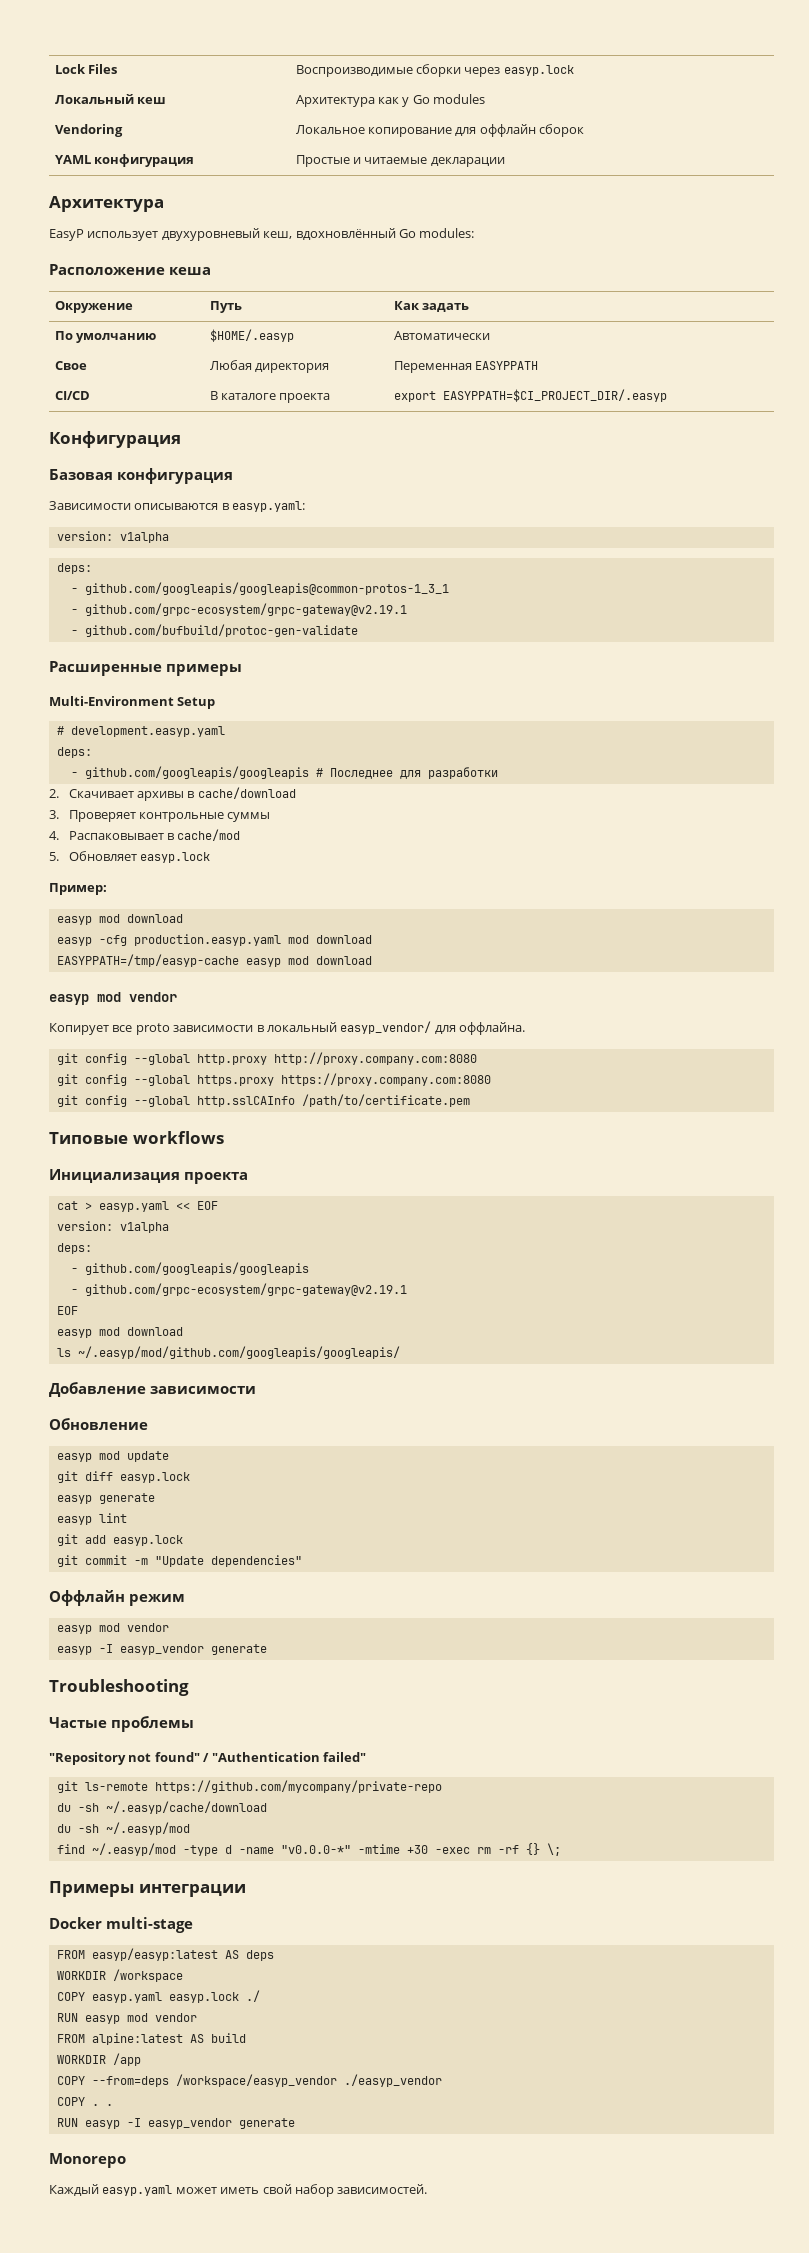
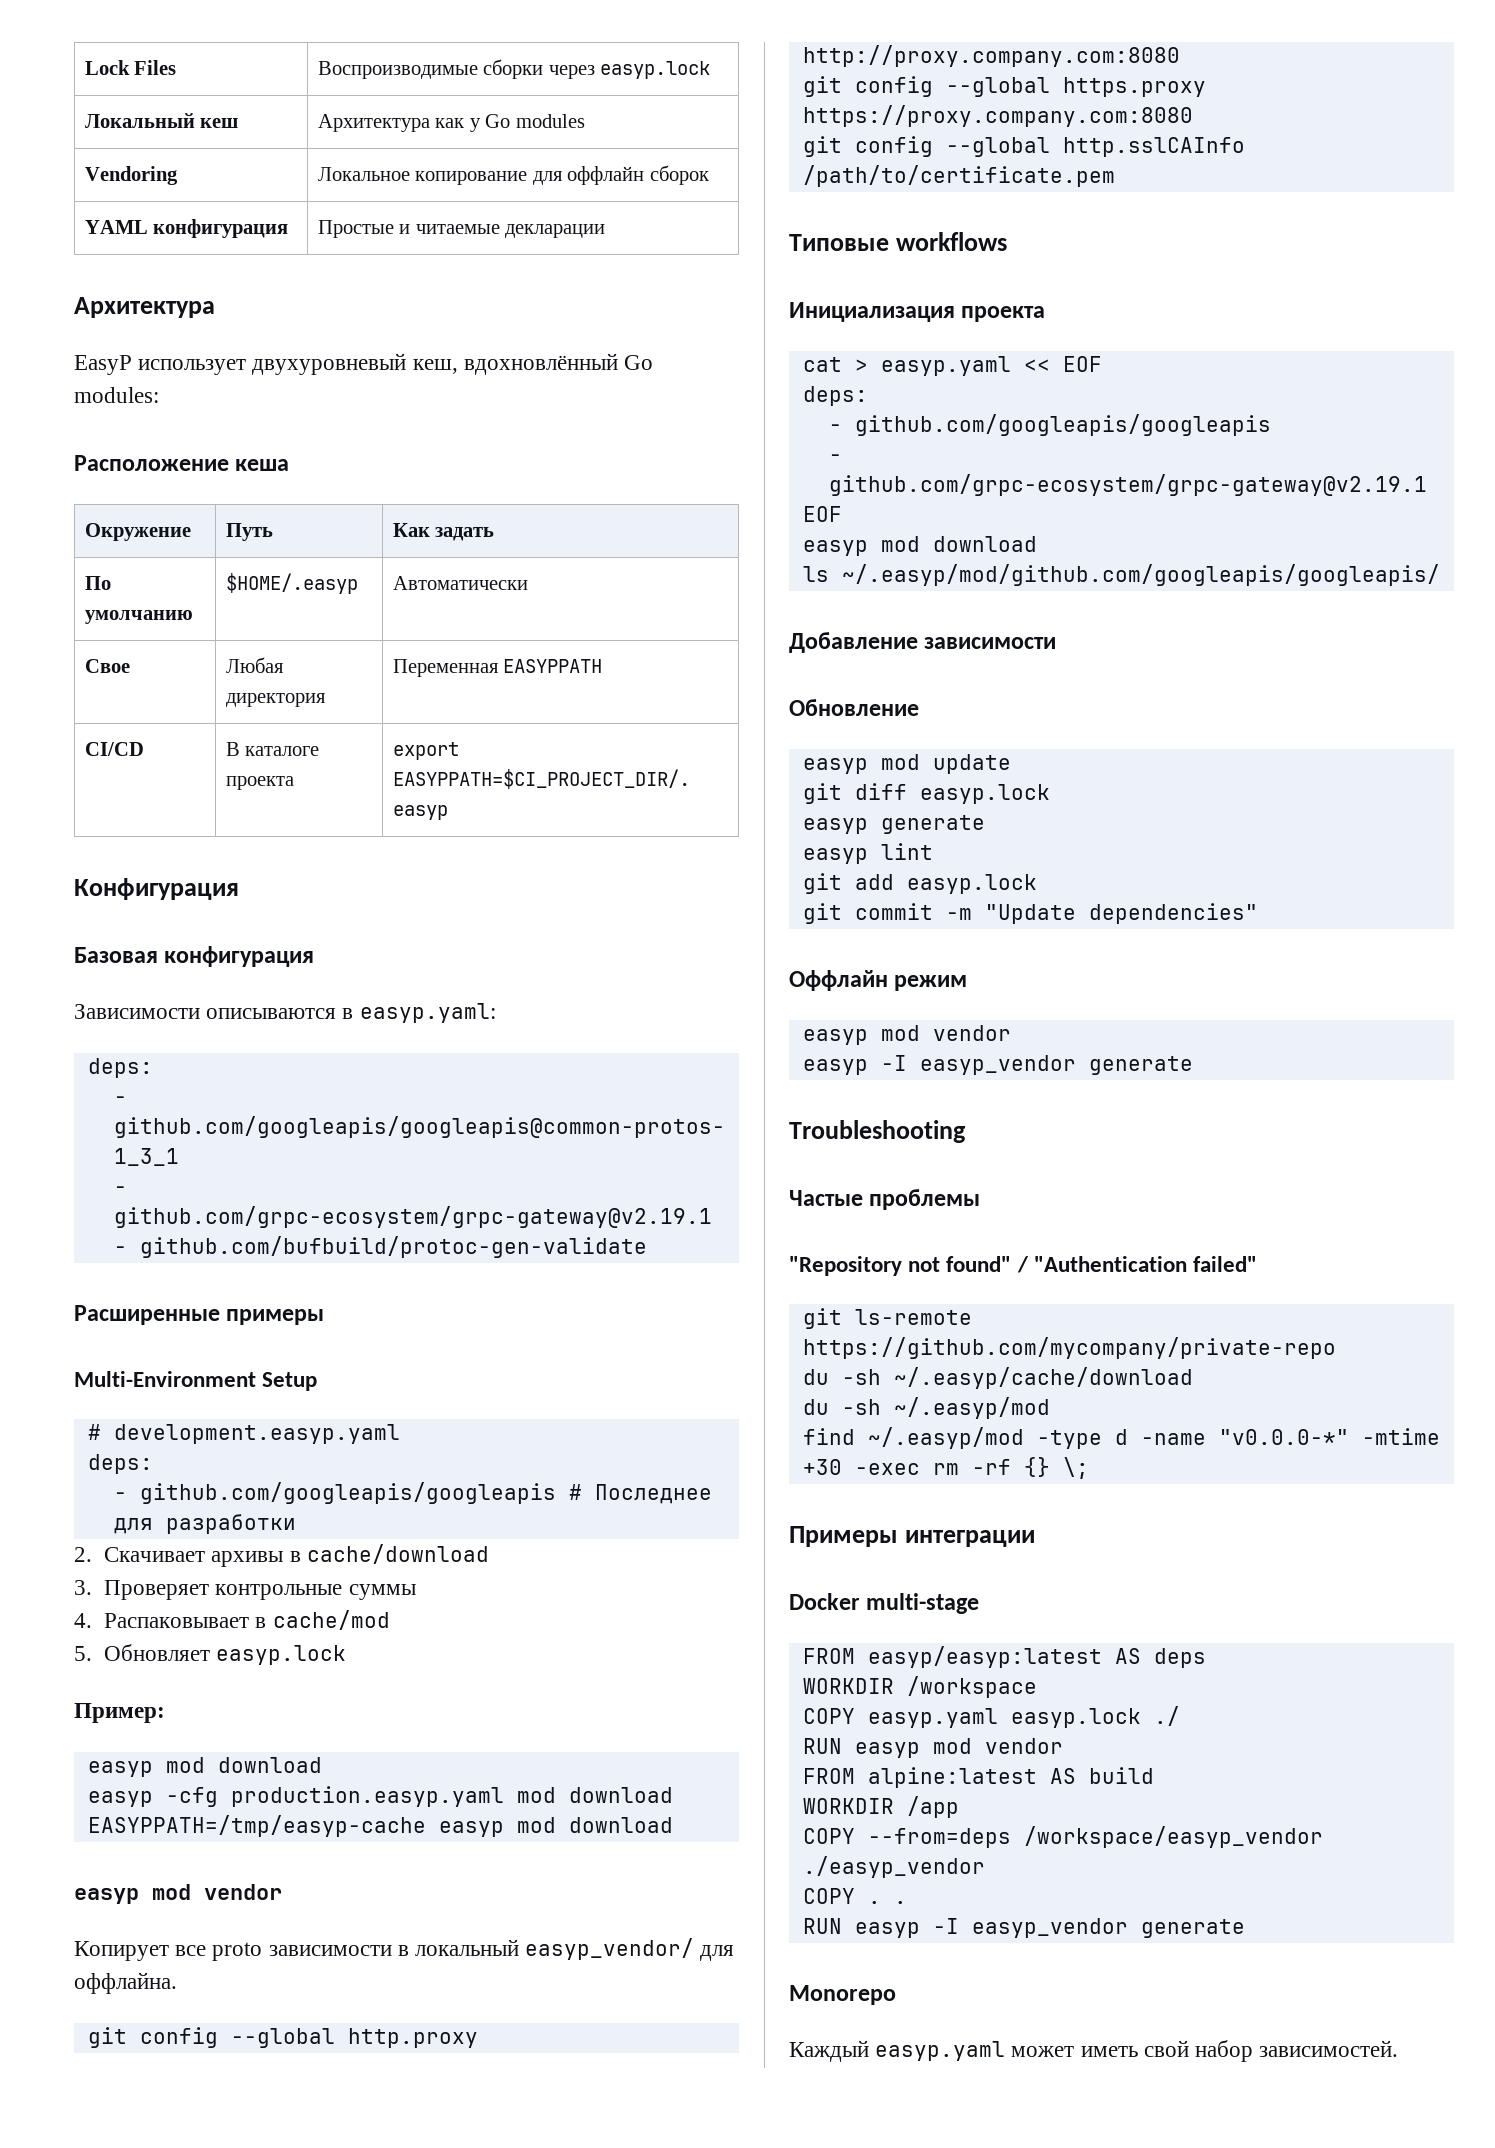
  Зависимости описываются в easyp.yaml:
- version: v1alpha
  cat > easyp.yaml << EOF
- version: v1alpha

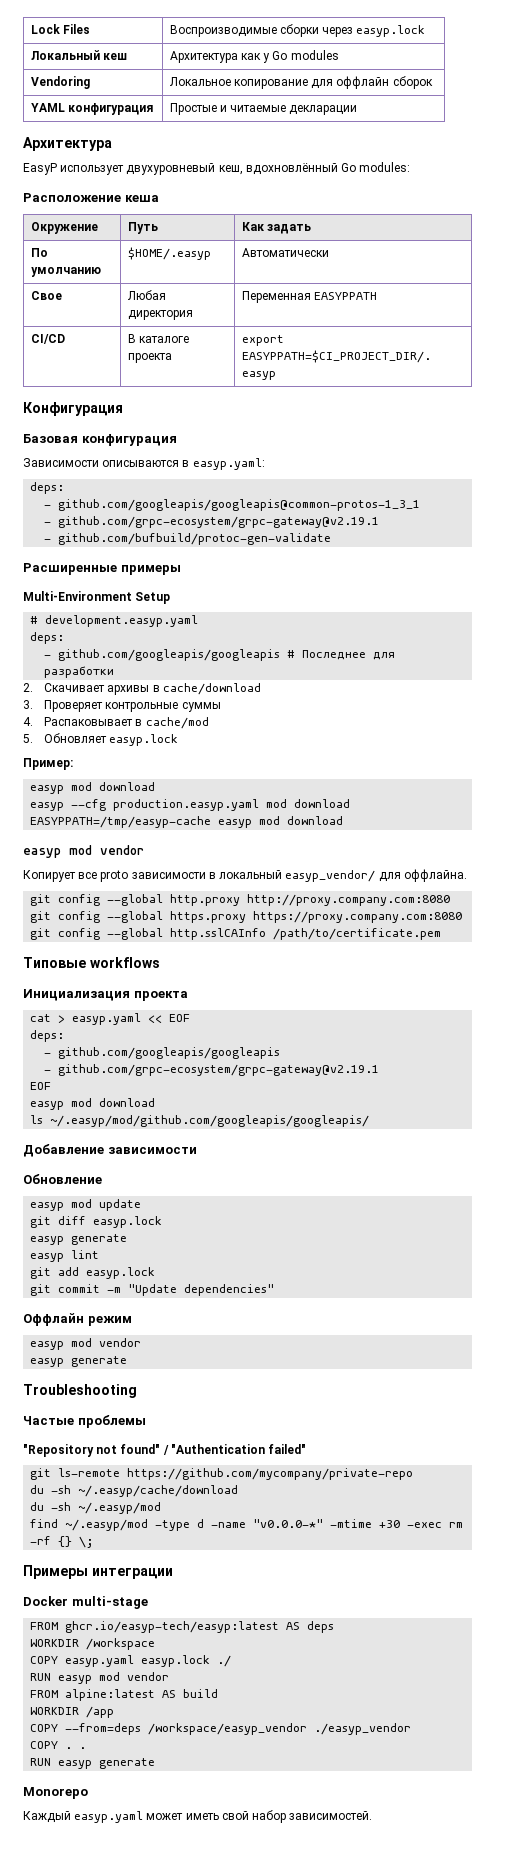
- easyp -cfg production.easyp.yaml mod download
+ easyp --cfg production.easyp.yaml mod download
  Оффлайн режим
  easyp mod vendor
- easyp -I easyp_vendor generate
+ easyp generate
- FROM easyp/easyp:latest AS deps
+ FROM ghcr.io/easyp-tech/easyp:latest AS deps
- RUN easyp -I easyp_vendor generate
+ RUN easyp generate

